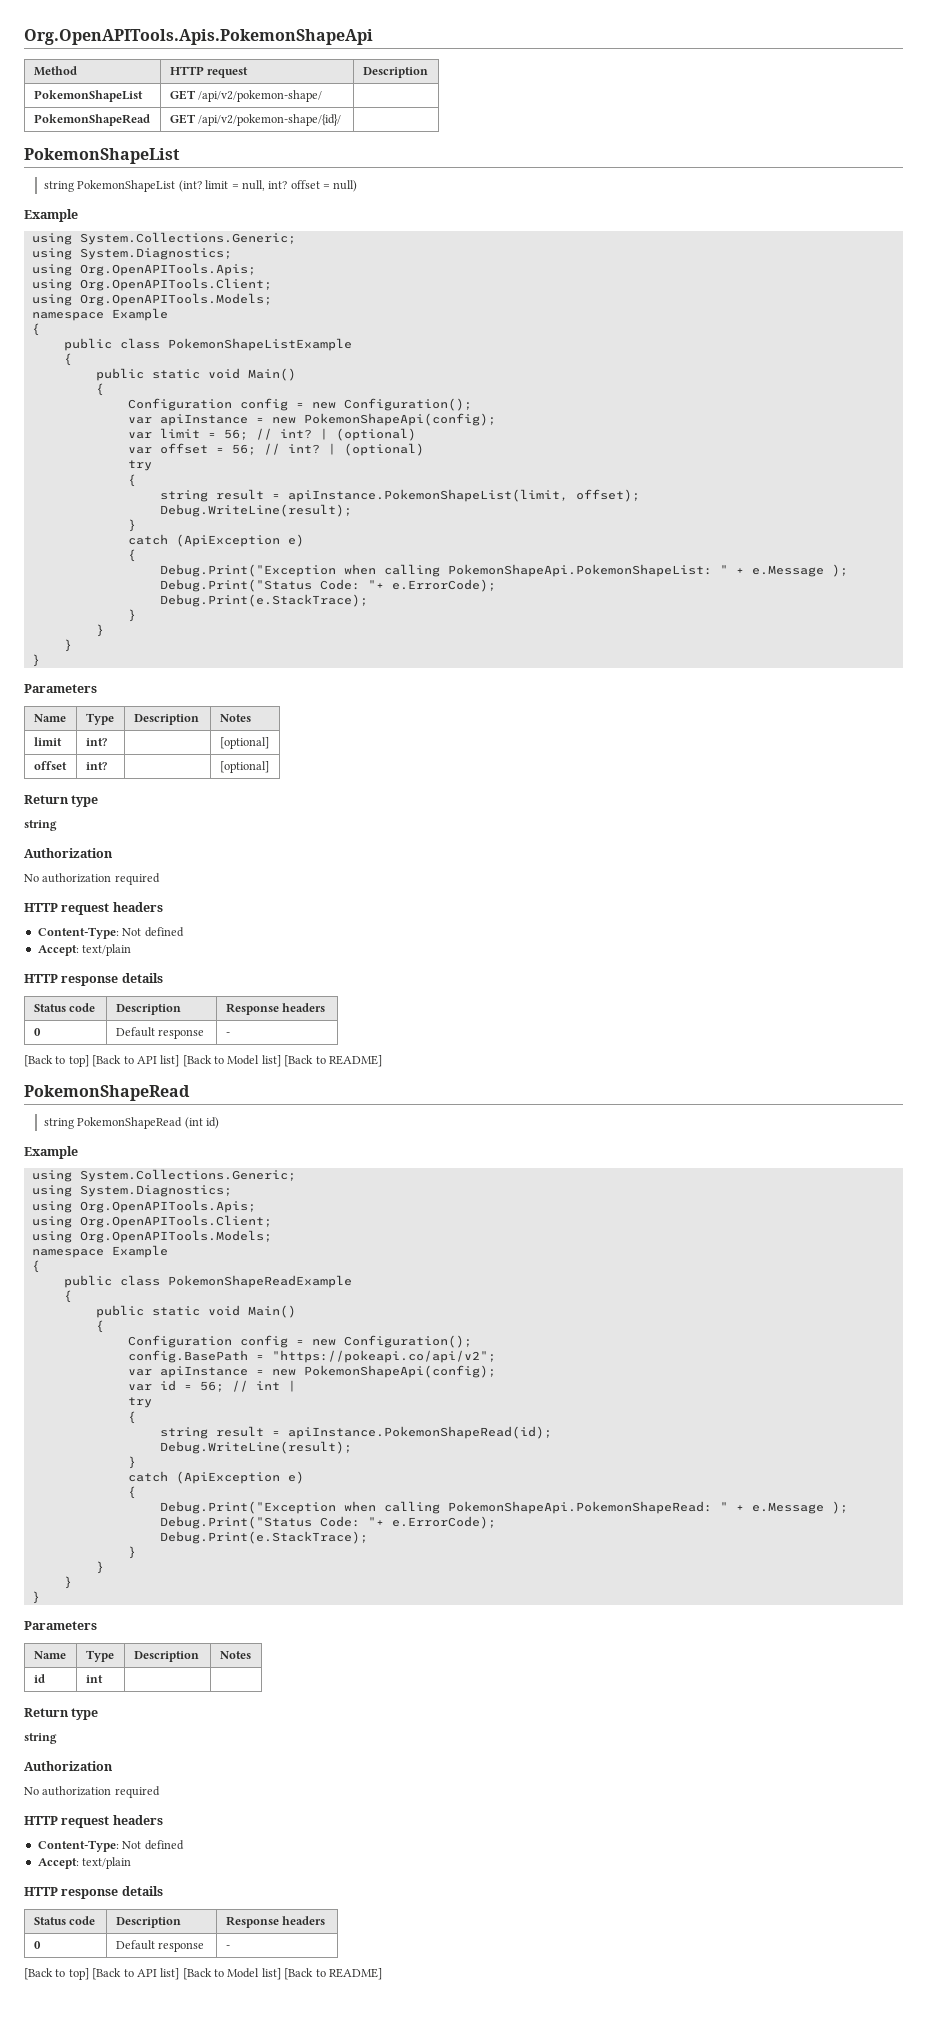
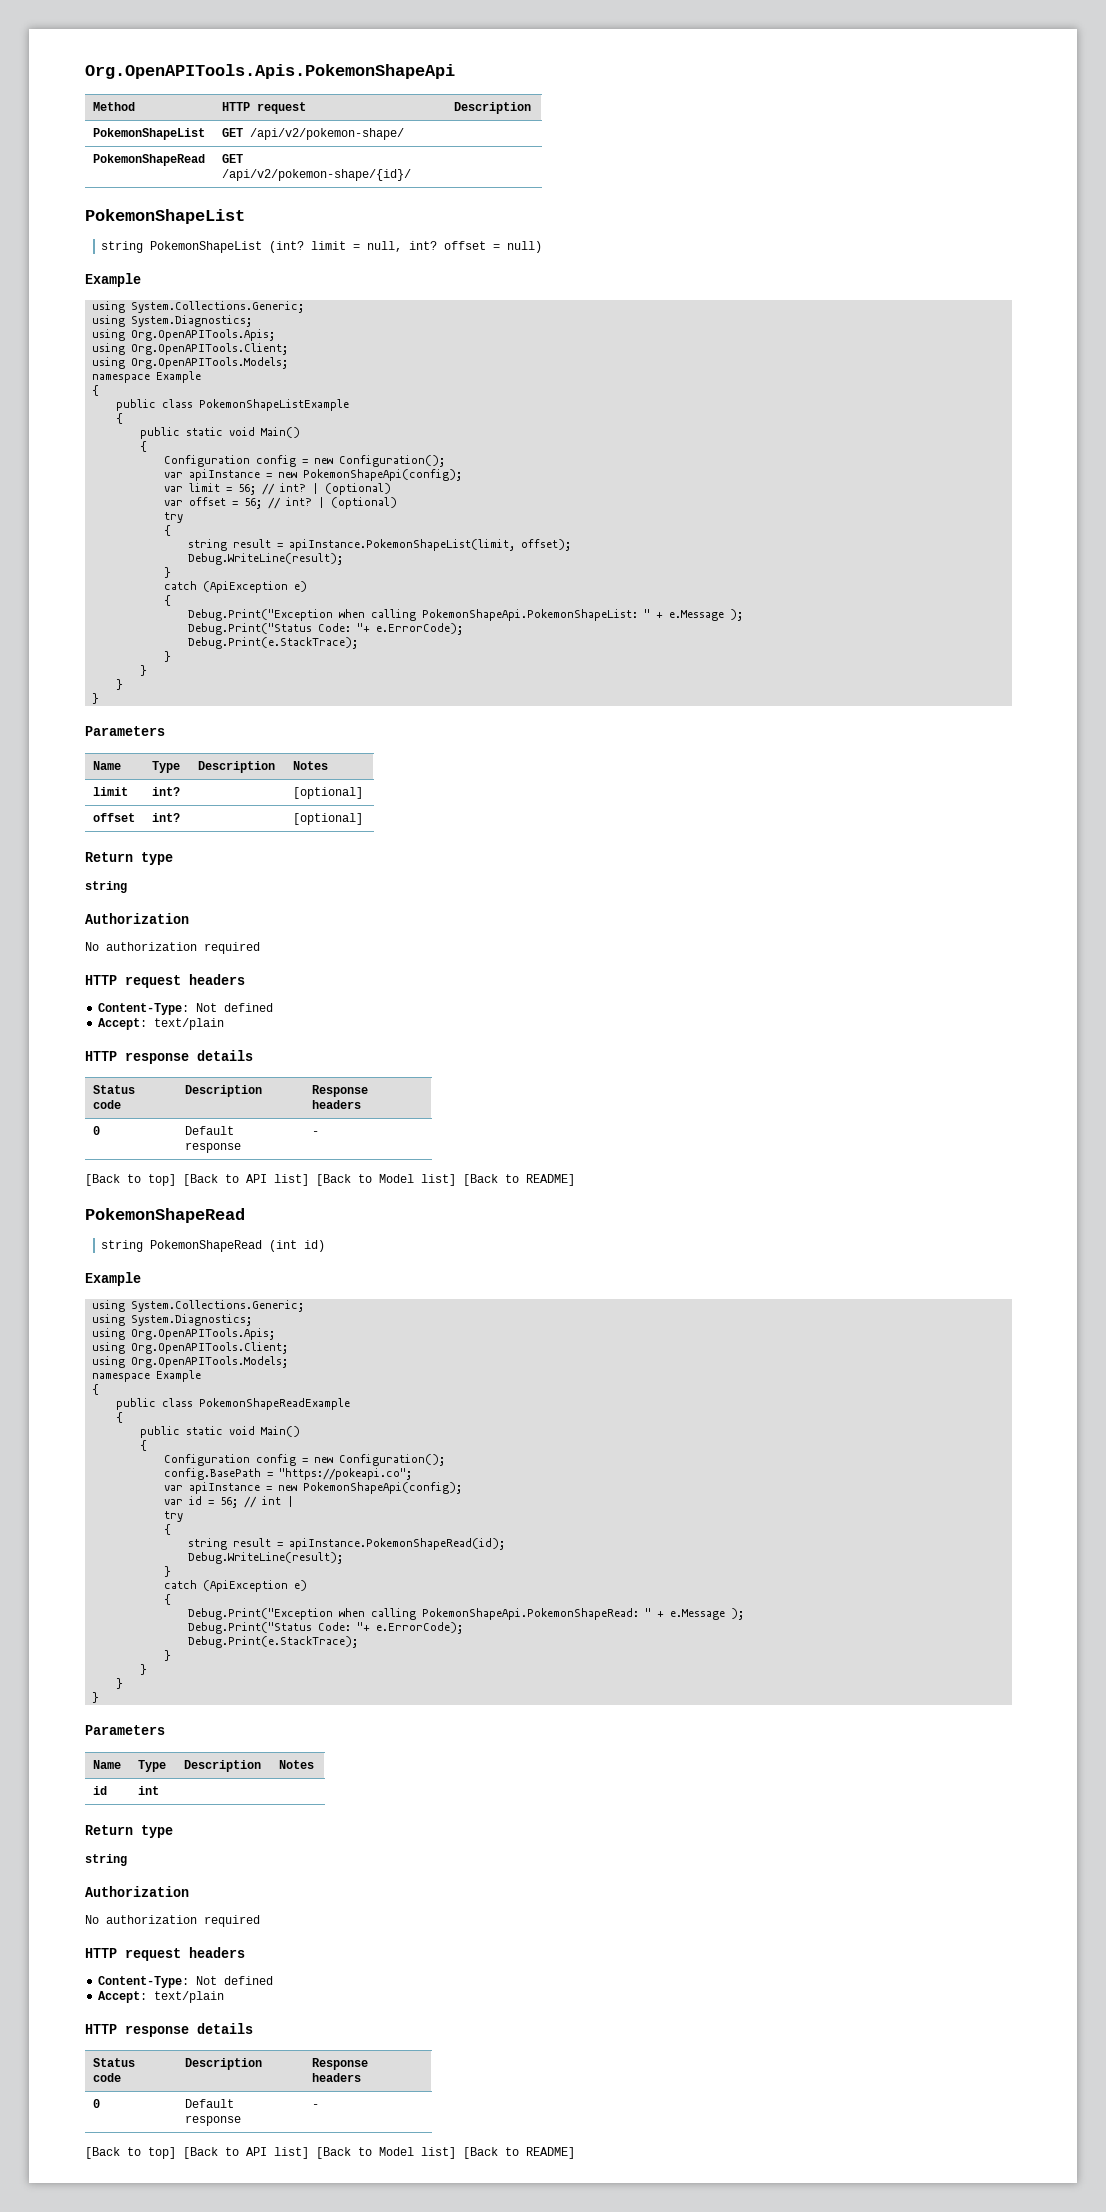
- config.BasePath = "https://pokeapi.co/api/v2";
+ config.BasePath = "https://pokeapi.co";

